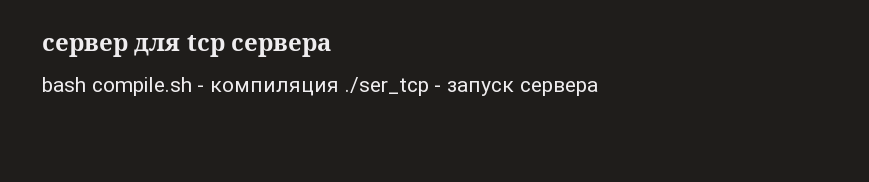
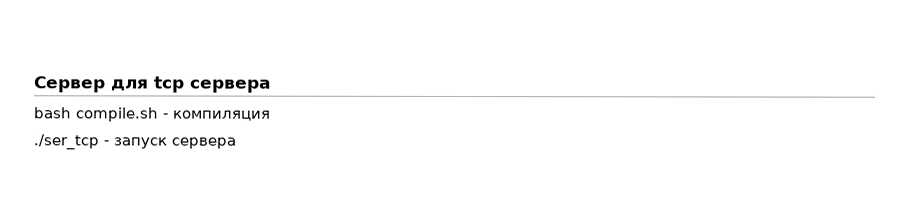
- сервер для tcp сервера
+ Сервер для tcp сервера
- bash compile.sh - компиляция ./ser_tcp - запуск сервера
+ bash compile.sh - компиляция
+ ./ser_tcp - запуск сервера

